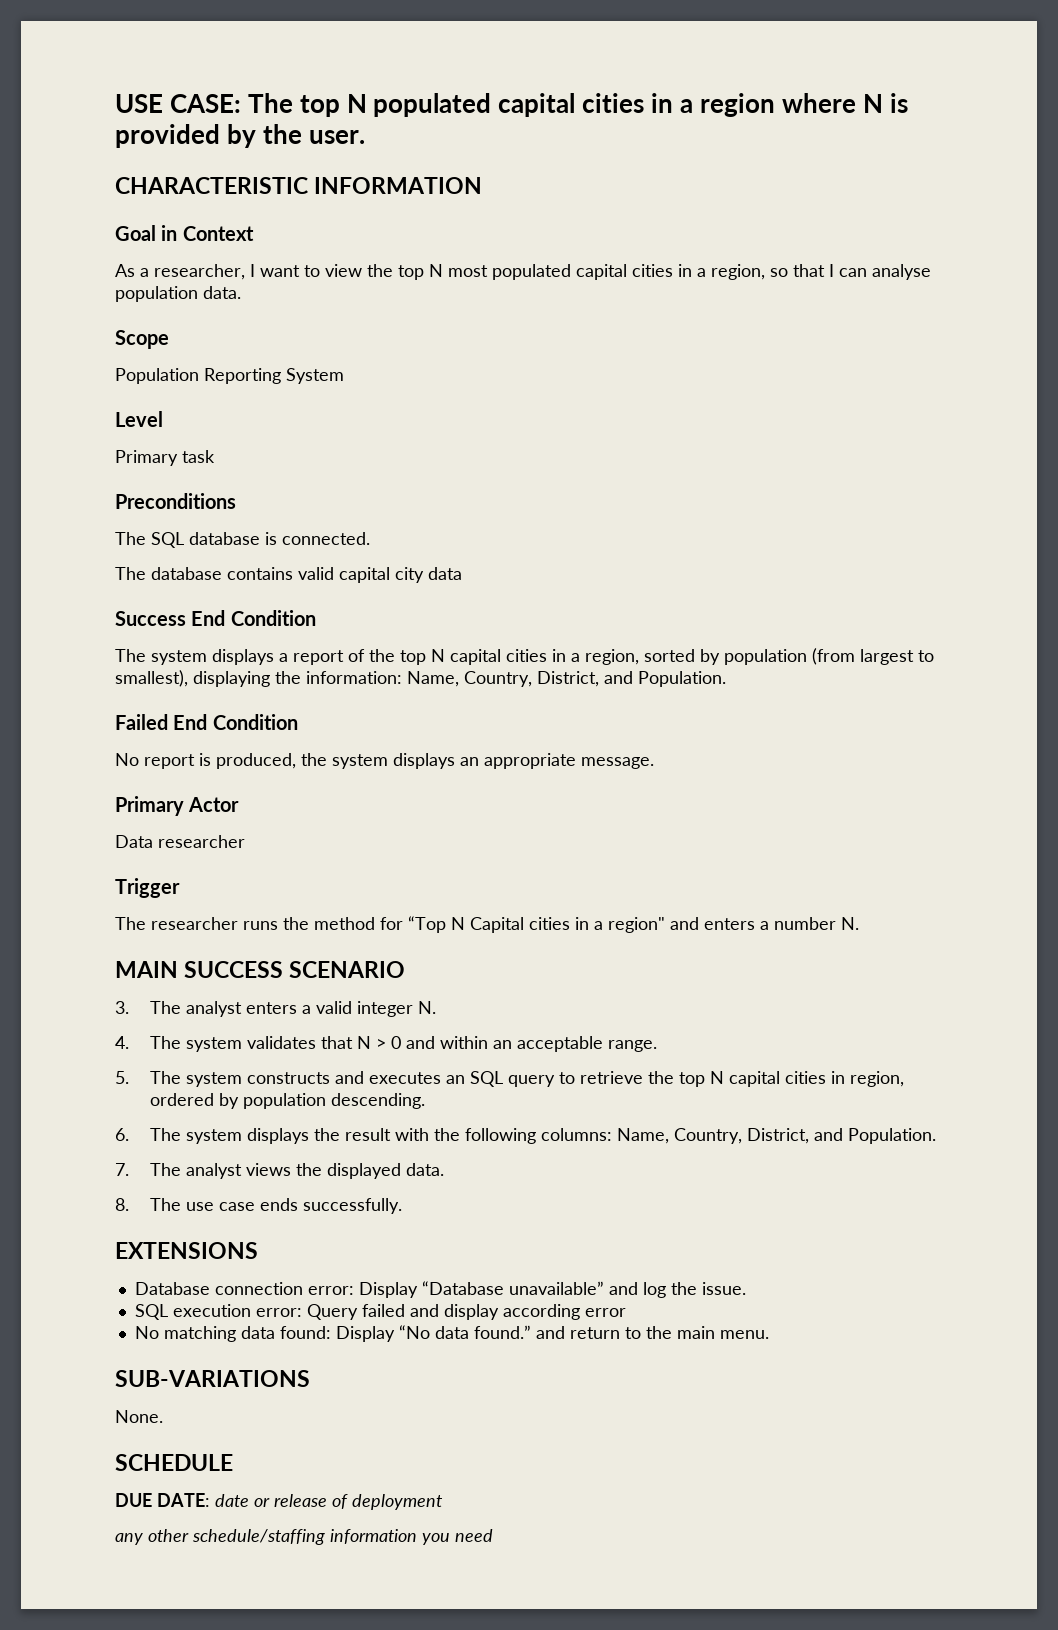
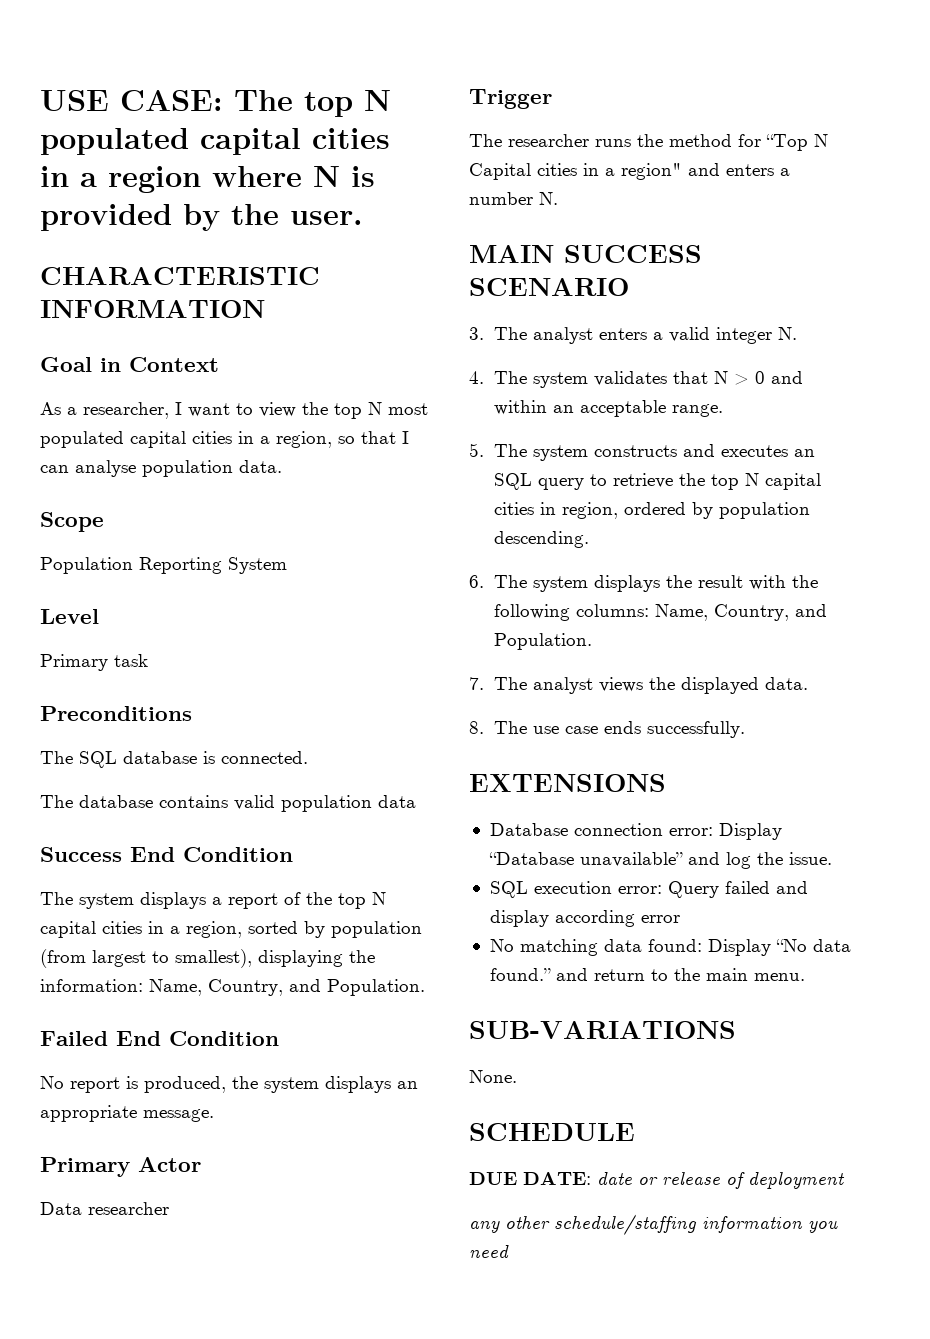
- The database contains valid capital city data
+ The database contains valid population data
- The system displays a report of the top N capital cities in a region, sorted by population (from largest to smallest), displaying the information: Name, Country, District, and Population.
+ The system displays a report of the top N capital cities in a region, sorted by population (from largest to smallest), displaying the information: Name, Country, and Population.
- 6. The system displays the result with the following columns: Name, Country, District, and Population.
+ 6. The system displays the result with the following columns: Name, Country, and Population.

